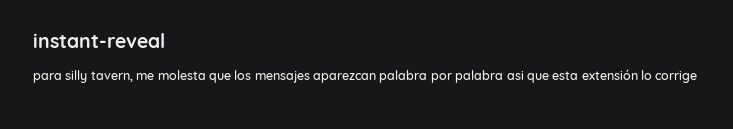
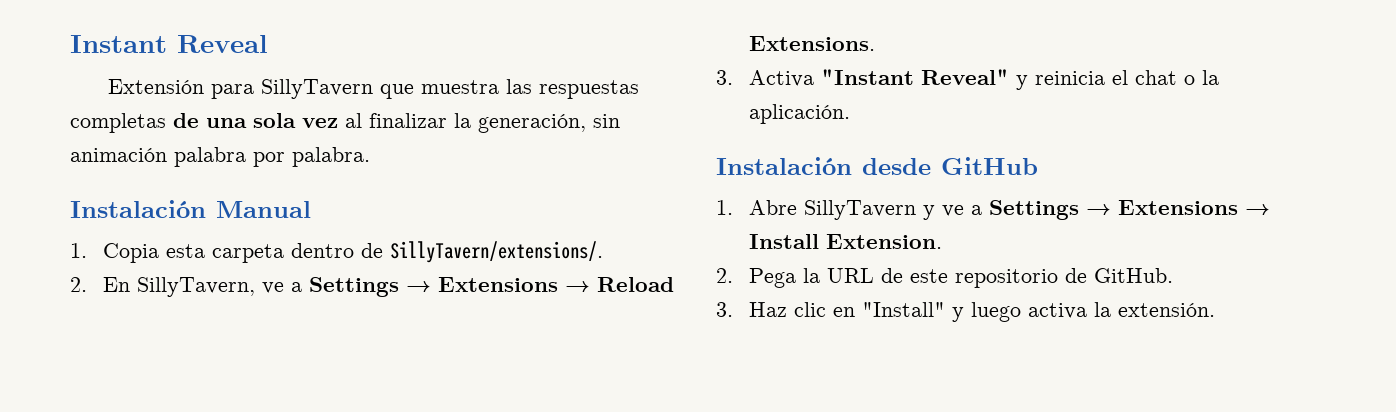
- instant-reveal
- para silly tavern, me molesta que los mensajes aparezcan palabra por palabra asi que esta extensión lo corrige
+ Instant Reveal
+ Extensión para SillyTavern que muestra las respuestas completas de una sola vez al finalizar la generación, sin animación palabra por palabra.
+ Instalación Manual
+ 1. Copia esta carpeta dentro de SillyTavern/extensions/.
+ 2. En SillyTavern, ve a Settings → Extensions → Reload Extensions.
+ 3. Activa "Instant Reveal" y reinicia el chat o la aplicación.
+ Instalación desde GitHub
+ 1. Abre SillyTavern y ve a Settings → Extensions → Install Extension.
+ 2. Pega la URL de este repositorio de GitHub.
+ 3. Haz clic en "Install" y luego activa la extensión.

